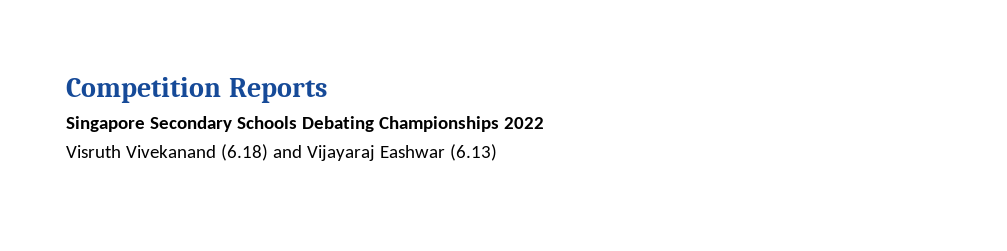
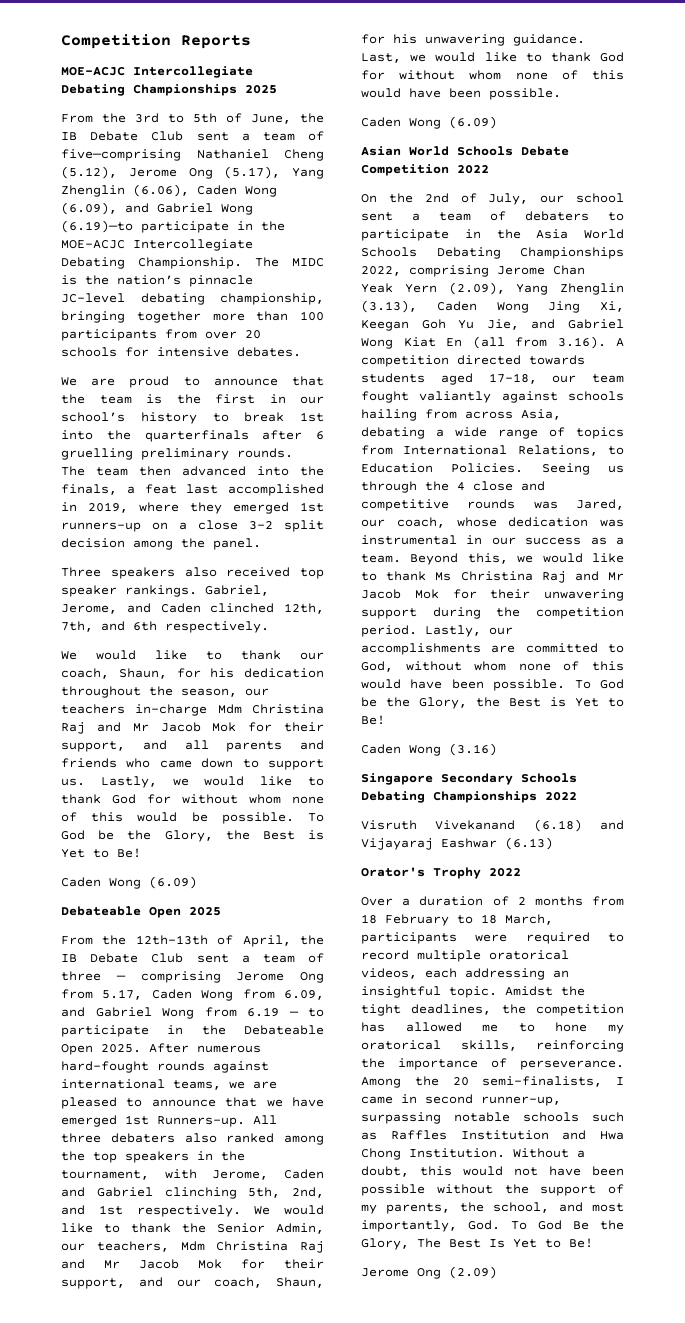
+ MOE-ACJC Intercollegiate Debating Championships 2025
+ From the 3rd to 5th of June, the IB Debate Club sent a team of five—comprising Nathaniel Cheng (5.12), Jerome Ong (5.17), Yang Zhenglin (6.06), Caden Wong (6.09), and Gabriel Wong (6.19)—to participate in the MOE-ACJC Intercollegiate Debating Championship. The MIDC is the nation’s pinnacle JC-level debating championship, bringing together more than 100 participants from over 20 schools for intensive debates.
+ We are proud to announce that the team is the first in our school’s history to break 1st into the quarterfinals after 6 gruelling preliminary rounds. The team then advanced into the finals, a feat last accomplished in 2019, where they emerged 1st runners-up on a close 3-2 split decision among the panel.
+ Three speakers also received top speaker rankings. Gabriel, Jerome, and Caden clinched 12th, 7th, and 6th respectively.
+ We would like to thank our coach, Shaun, for his dedication throughout the season, our teachers in-charge Mdm Christina Raj and Mr Jacob Mok for their support, and all parents and friends who came down to support us. Lastly, we would like to thank God for without whom none of this would be possible. To God be the Glory, the Best is Yet to Be!
+ Caden Wong (6.09)
+ Debateable Open 2025
+ From the 12th-13th of April, the IB Debate Club sent a team of three — comprising Jerome Ong from 5.17, Caden Wong from 6.09, and Gabriel Wong from 6.19 — to participate in the Debateable Open 2025. After numerous hard-fought rounds against international teams, we are pleased to announce that we have emerged 1st Runners-up. All three debaters also ranked among the top speakers in the tournament, with Jerome, Caden and Gabriel clinching 5th, 2nd, and 1st respectively. We would like to thank the Senior Admin, our teachers, Mdm Christina Raj and Mr Jacob Mok for their support, and our coach, Shaun, for his unwavering guidance. Last, we would like to thank God for without whom none of this would have been possible.
+ Caden Wong (6.09)
+ Asian World Schools Debate Competition 2022
+ On the 2nd of July, our school sent a team of debaters to participate in the Asia World Schools Debating Championships 2022, comprising Jerome Chan Yeak Yern (2.09), Yang Zhenglin (3.13), Caden Wong Jing Xi, Keegan Goh Yu Jie, and Gabriel Wong Kiat En (all from 3.16). A competition directed towards students aged 17-18, our team fought valiantly against schools hailing from across Asia, debating a wide range of topics from International Relations, to Education Policies. Seeing us through the 4 close and competitive rounds was Jared, our coach, whose dedication was instrumental in our success as a team. Beyond this, we would like to thank Ms Christina Raj and Mr Jacob Mok for their unwavering support during the competition period. Lastly, our accomplishments are committed to God, without whom none of this would have been possible. To God be the Glory, the Best is Yet to Be!
+ Caden Wong (3.16)
+ Orator's Trophy 2022
+ Over a duration of 2 months from 18 February to 18 March, participants were required to record multiple oratorical videos, each addressing an insightful topic. Amidst the tight deadlines, the competition has allowed me to hone my oratorical skills, reinforcing the importance of perseverance. Among the 20 semi-finalists, I came in second runner-up, surpassing notable schools such as Raffles Institution and Hwa Chong Institution. Without a doubt, this would not have been possible without the support of my parents, the school, and most importantly, God. To God Be the Glory, The Best Is Yet to Be!
+ Jerome Ong (2.09)

